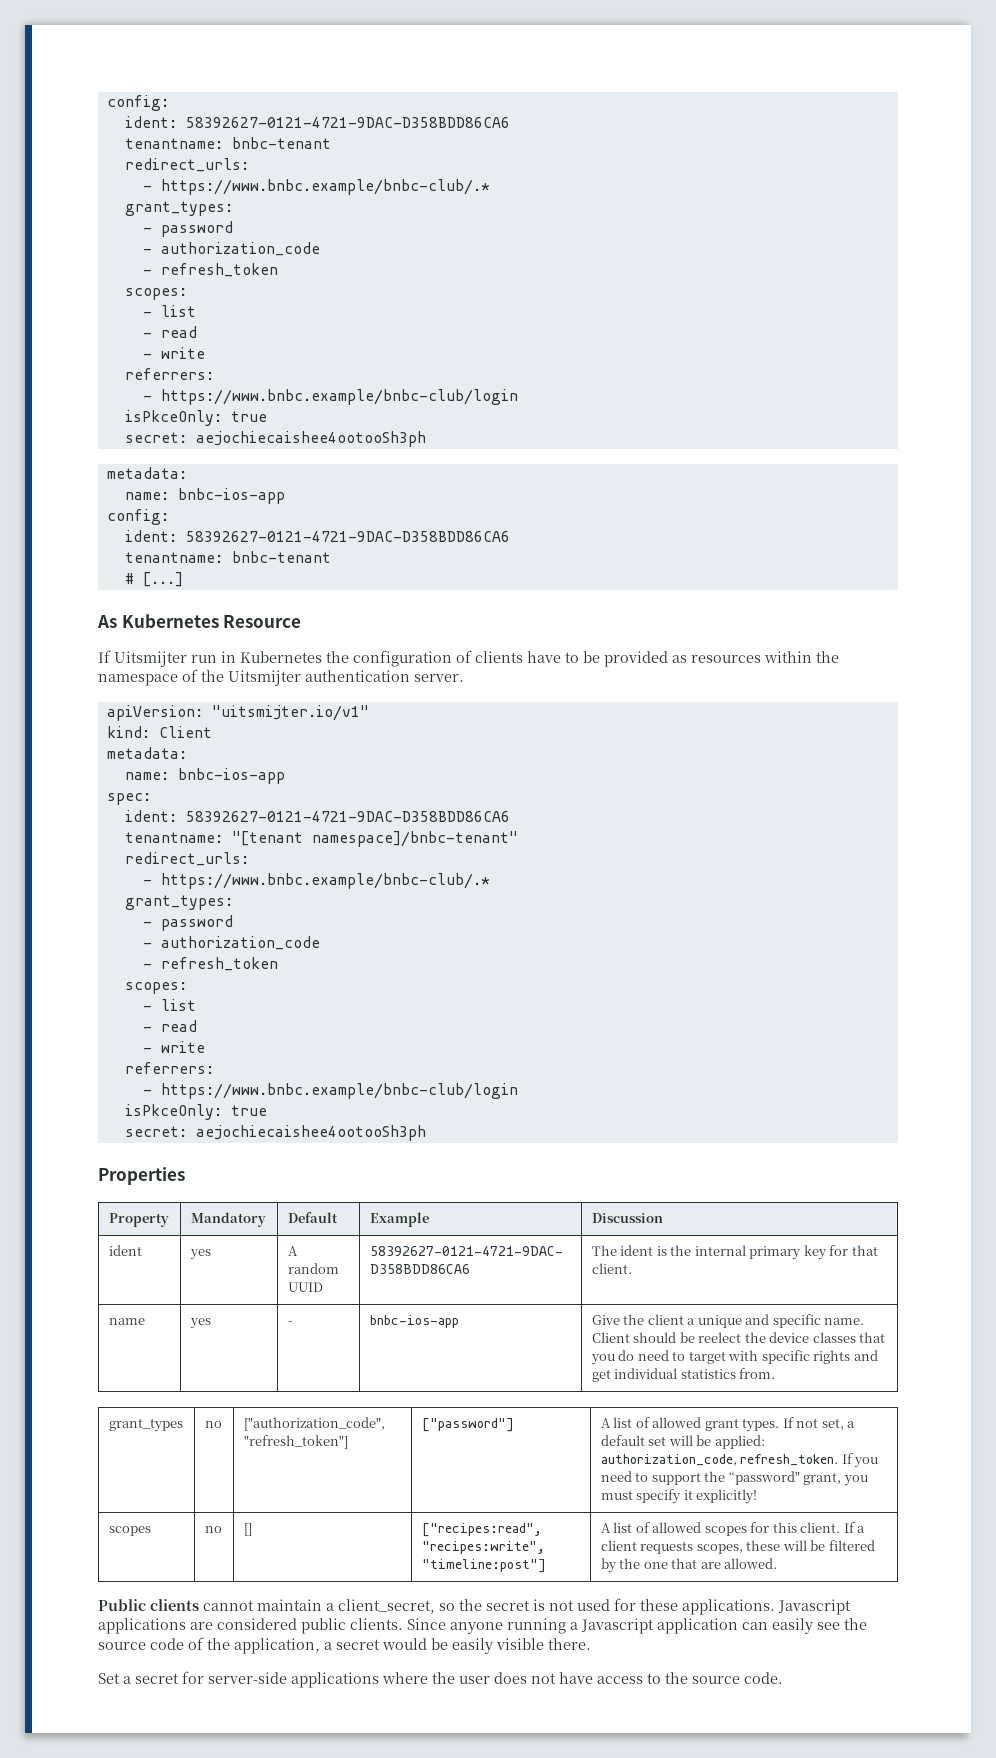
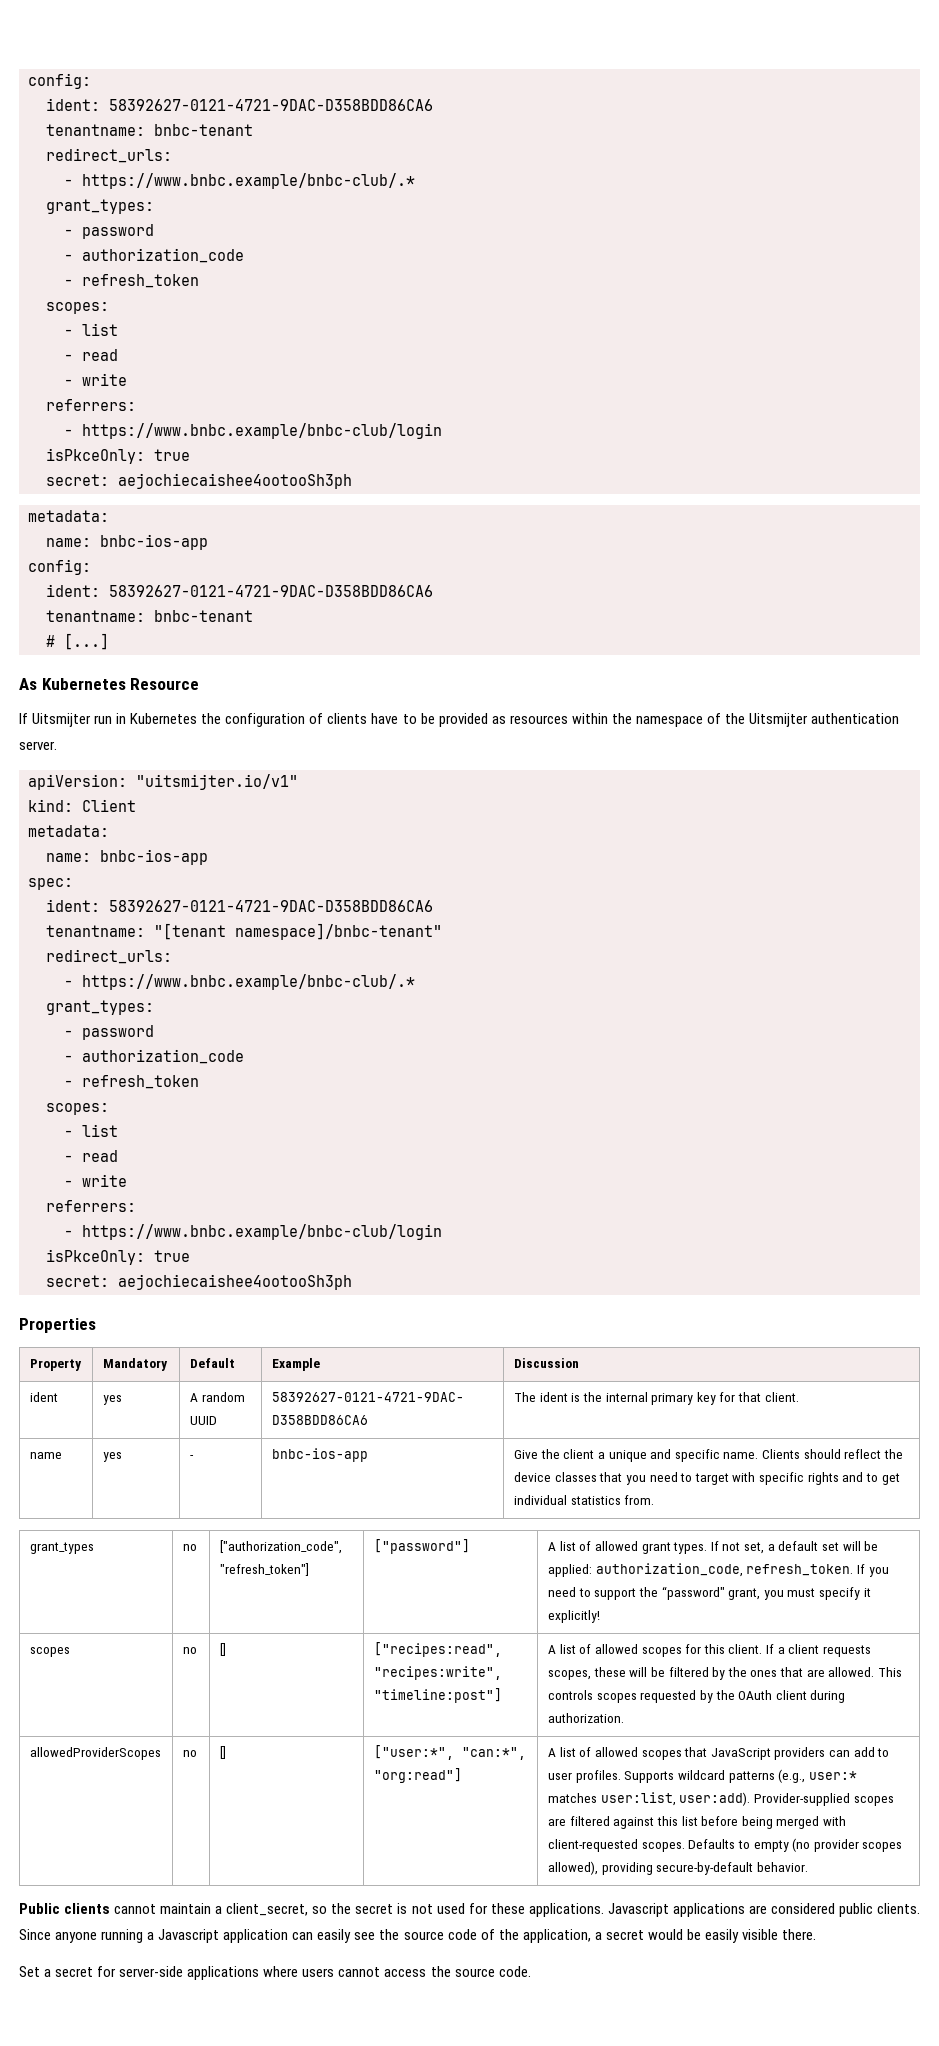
- name | yes | - | bnbc-ios-app | Give the client a unique and specific name. Client should be reelect the device classes that you do need to target with specific rights and get individual statistics from.
+ name | yes | - | bnbc-ios-app | Give the client a unique and specific name. Clients should reflect the device classes that you need to target with specific rights and to get individual statistics from.
- scopes | no | [] | ["recipes:read", "recipes:write", "timeline:post"] | A list of allowed scopes for this client. If a client requests scopes, these will be filtered by the one that are allowed.
+ scopes | no | [] | ["recipes:read", "recipes:write", "timeline:post"] | A list of allowed scopes for this client. If a client requests scopes, these will be filtered by the ones that are allowed. This controls scopes requested by the OAuth client during authorization.
+ allowedProviderScopes | no | [] | ["user:*", "can:*", "org:read"] | A list of allowed scopes that JavaScript providers can add to user profiles. Supports wildcard patterns (e.g., user:* matches user:list, user:add). Provider-supplied scopes are filtered against this list before being merged with client-requested scopes. Defaults to empty (no provider scopes allowed), providing secure-by-default behavior.
- Set a secret for server-side applications where the user does not have access to the source code.
+ Set a secret for server-side applications where users cannot access the source code.

